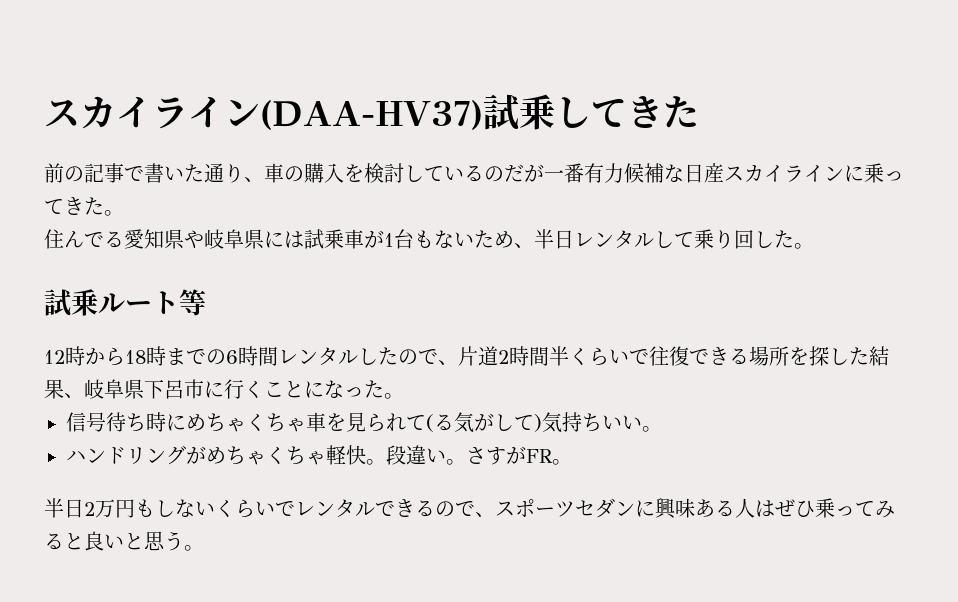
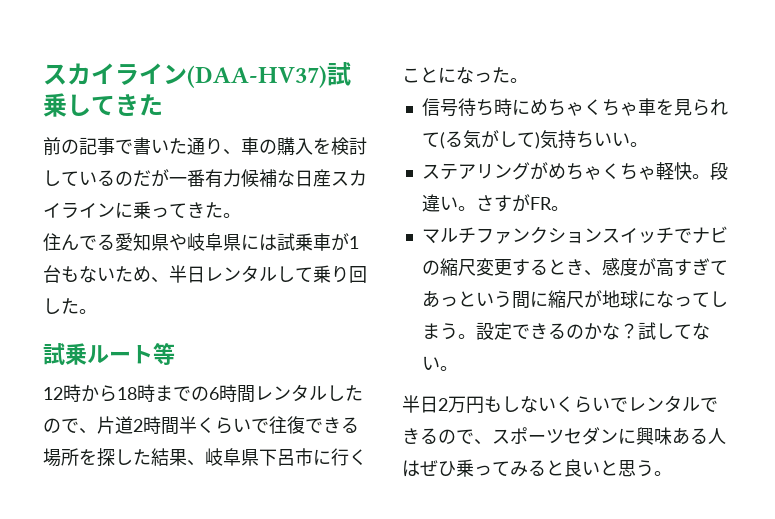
- ハンドリングがめちゃくちゃ軽快。
+ ステアリングがめちゃくちゃ軽快。
+ マルチファンクションスイッチでナビの縮尺変更するとき、感度が高すぎてあっという間に縮尺が地球になってしまう。設定できるのかな？試してない。

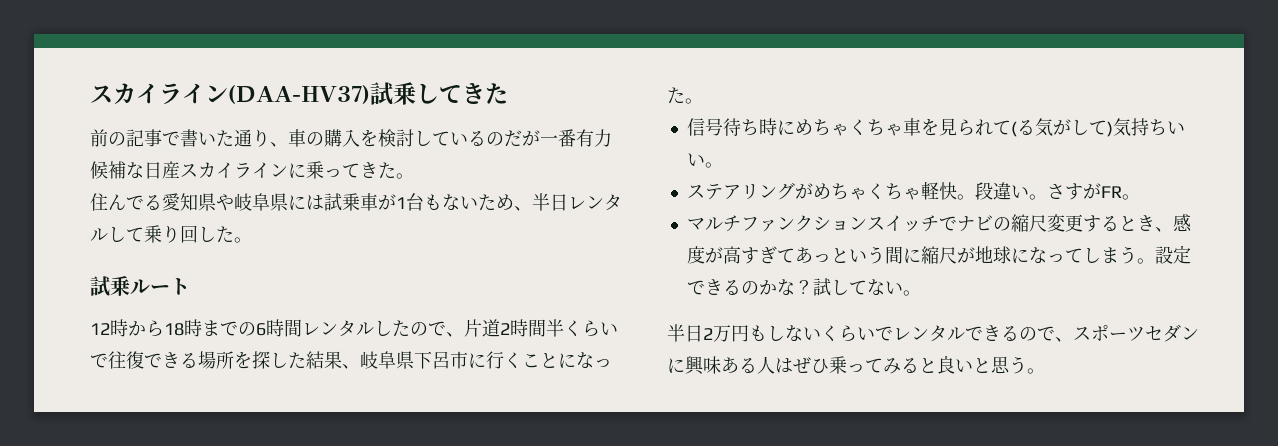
- 試乗ルート等
+ 試乗ルート

